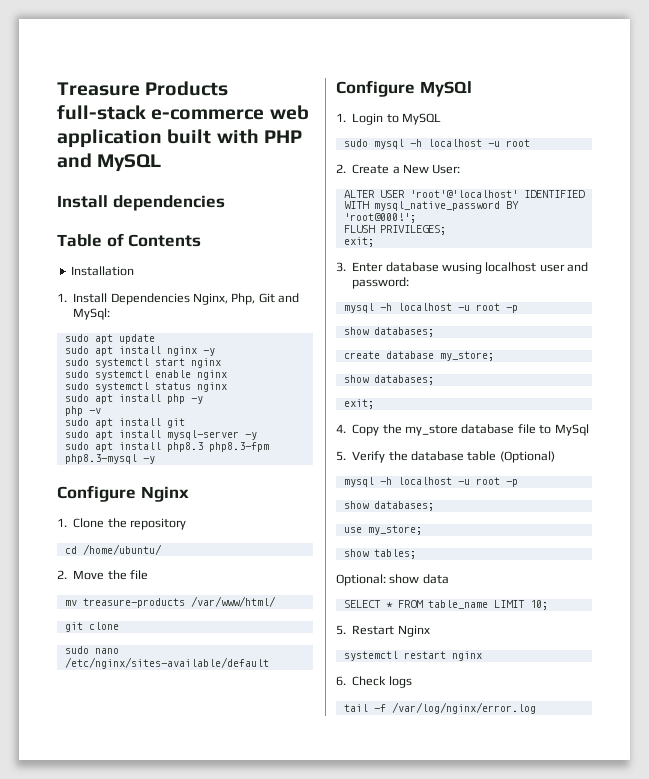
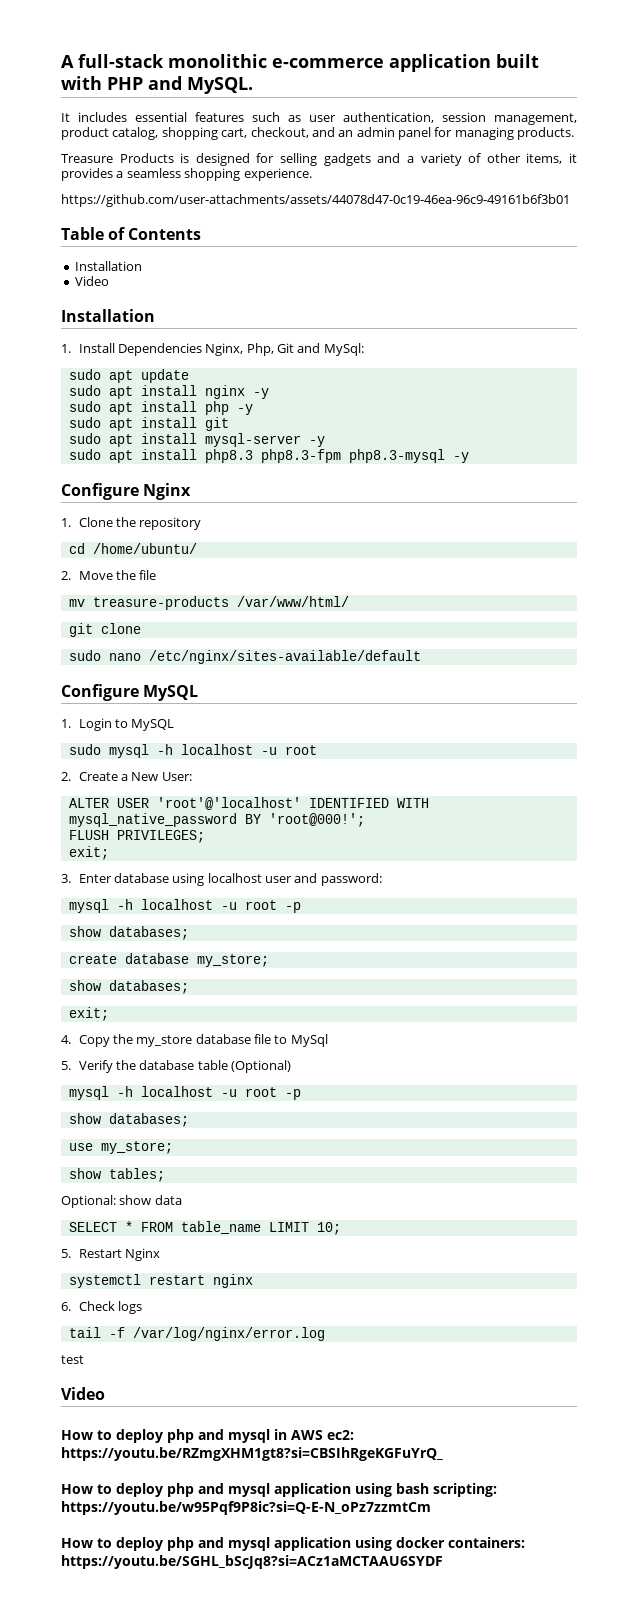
- Treasure Products full-stack e-commerce web application built with PHP and MySQL
- Install dependencies
+ A full-stack monolithic e-commerce application built with PHP and MySQL.
+ It includes essential features such as user authentication, session management, product catalog, shopping cart, checkout, and an admin panel for managing products.
+ Treasure Products is designed for selling gadgets and a variety of other items, it provides a seamless shopping experience.
+ https://github.com/user-attachments/assets/44078d47-0c19-46ea-96c9-49161b6f3b01
  Table of Contents
+ Installation
+ Video
- sudo systemctl start nginx
- sudo systemctl enable nginx
- sudo systemctl status nginx
- php -v
- Configure MySQl
+ Configure MySQL
- 3. Enter database wusing localhost user and password:
+ 3. Enter database using localhost user and password:
+ test
+ Video
+ How to deploy php and mysql in AWS ec2: https://youtu.be/RZmgXHM1gt8?si=CBSIhRgeKGFuYrQ_
+ How to deploy php and mysql application using bash scripting: https://youtu.be/w95Pqf9P8ic?si=Q-E-N_oPz7zzmtCm
+ How to deploy php and mysql application using docker containers: https://youtu.be/SGHL_bScJq8?si=ACz1aMCTAAU6SYDF

